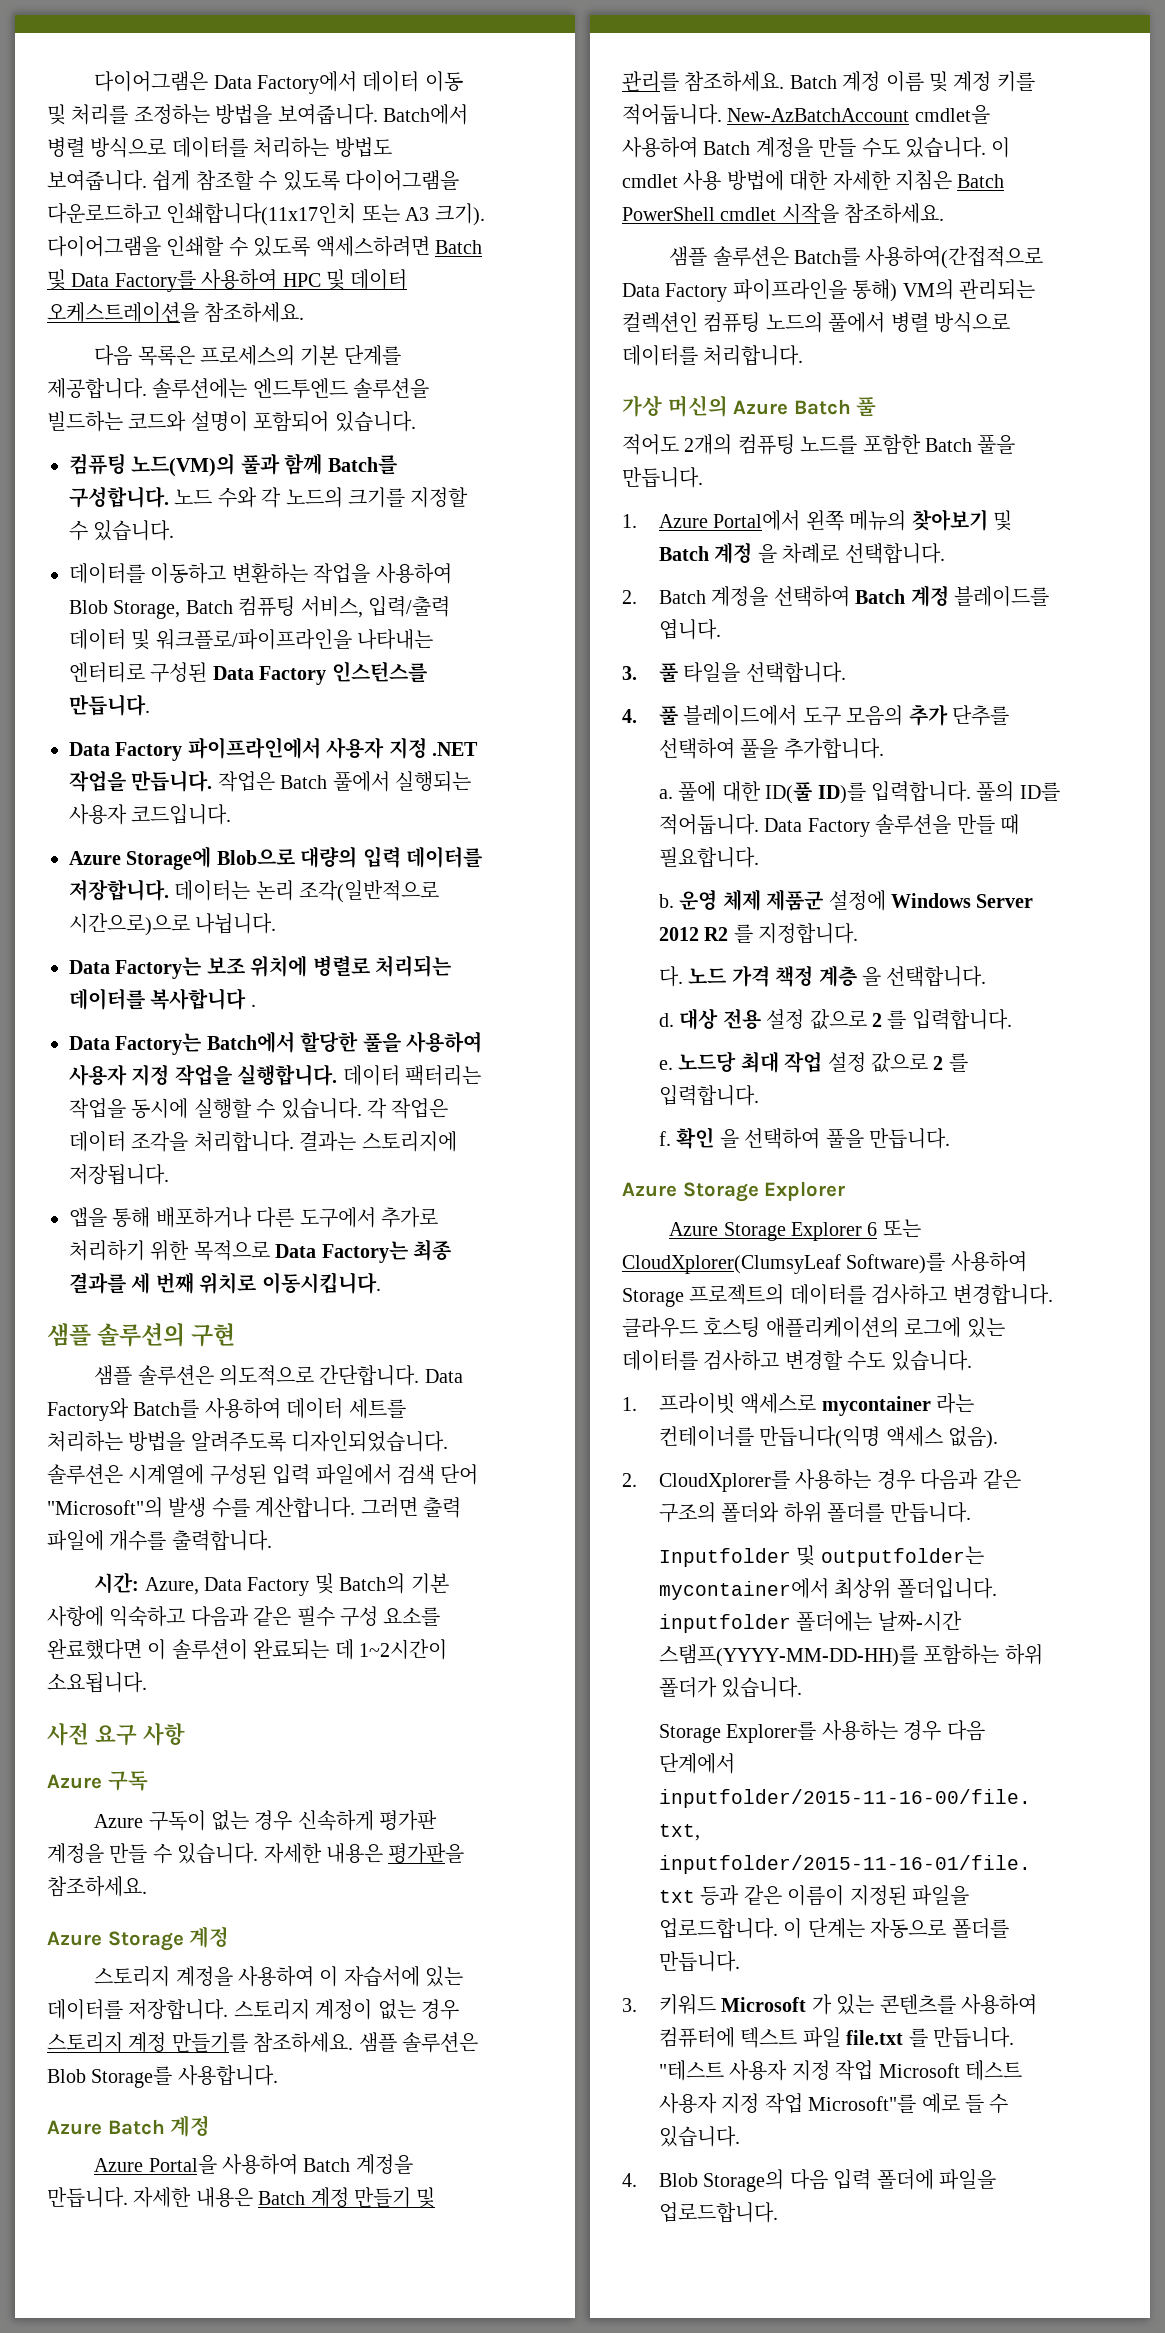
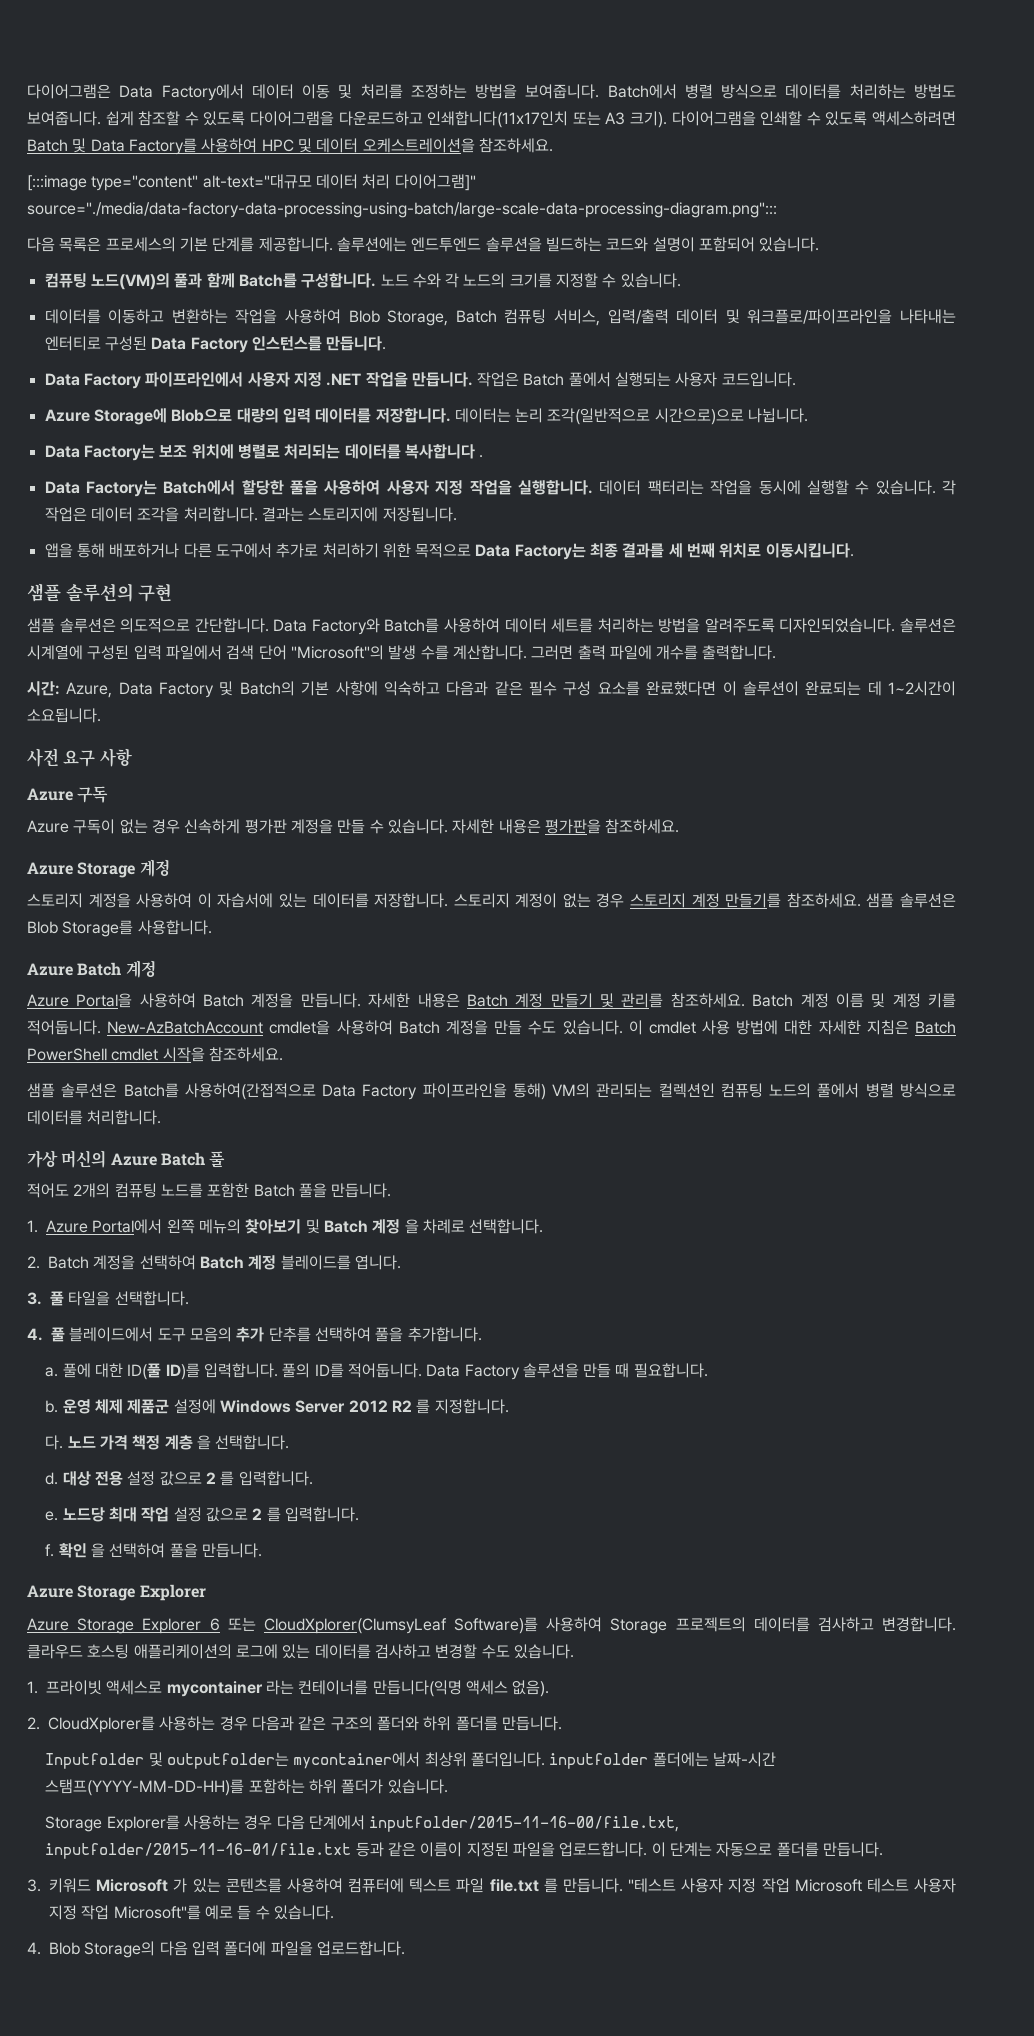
+ [:::image type="content" alt-text="대규모 데이터 처리 다이어그램]" source="./media/data-factory-data-processing-using-batch/large-scale-data-processing-diagram.png":::

